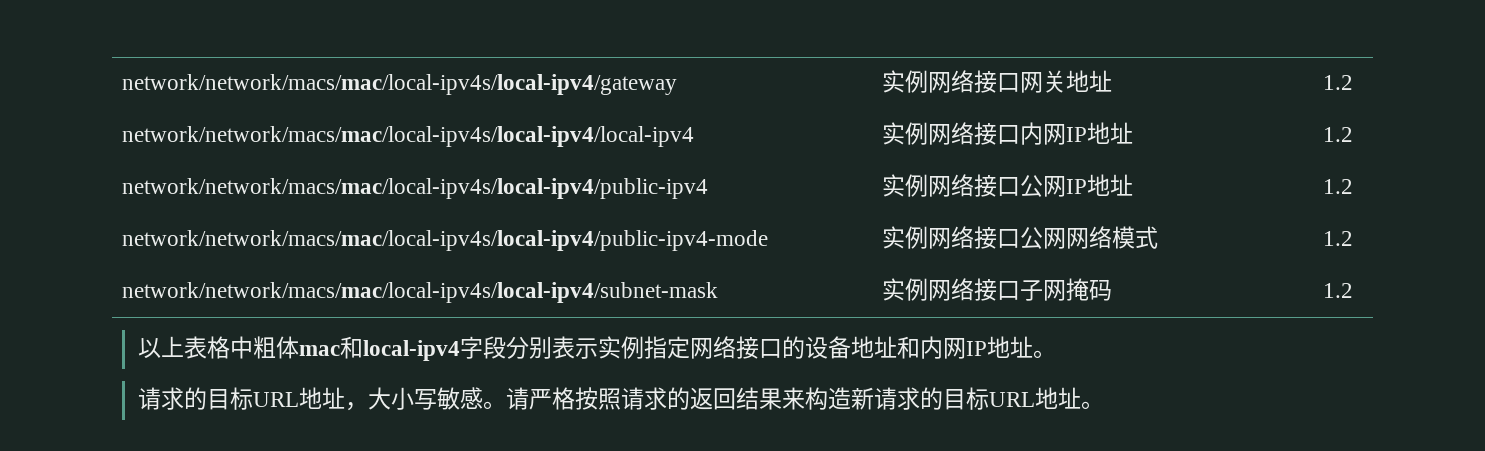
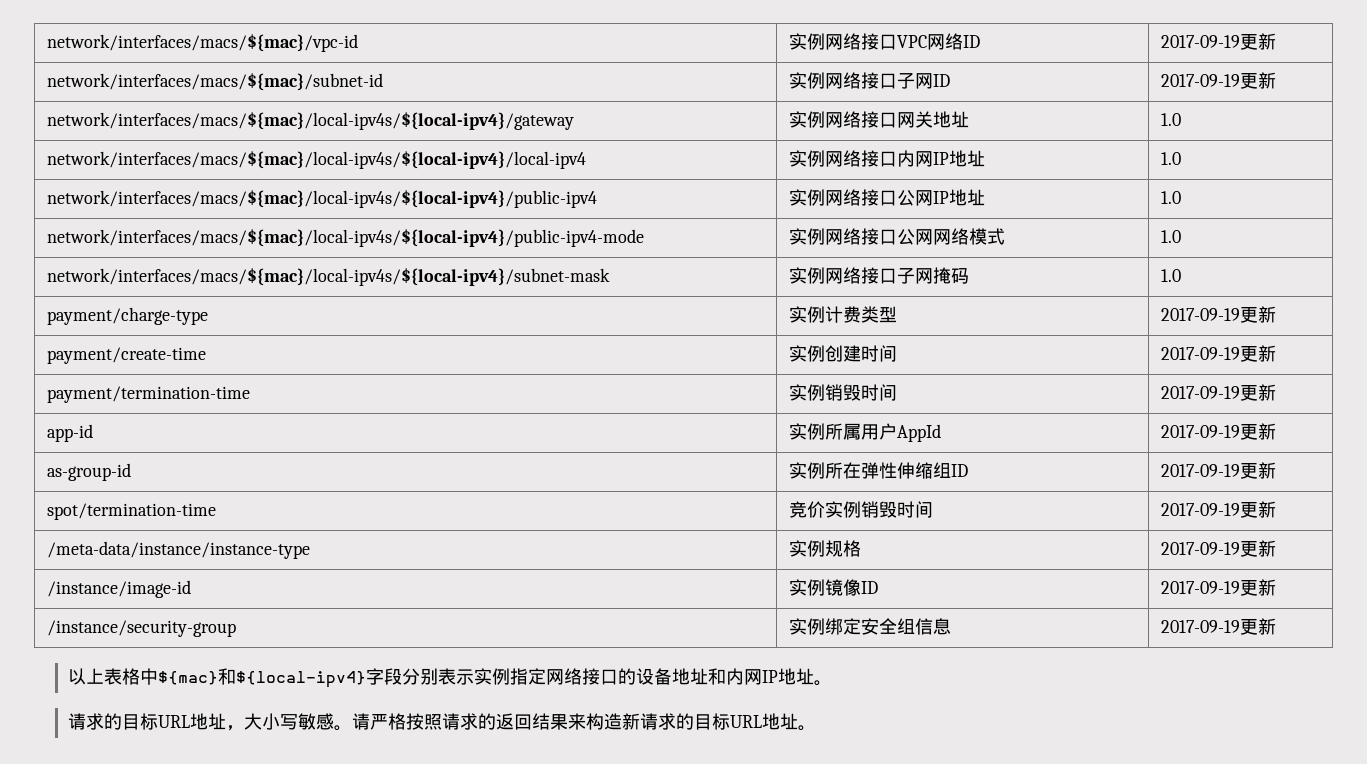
- network/network/macs/mac/local-ipv4s/local-ipv4/gateway | 实例网络接口网关地址 | 1.2
- network/network/macs/mac/local-ipv4s/local-ipv4/local-ipv4 | 实例网络接口内网IP地址 | 1.2
- network/network/macs/mac/local-ipv4s/local-ipv4/public-ipv4 | 实例网络接口公网IP地址 | 1.2
- network/network/macs/mac/local-ipv4s/local-ipv4/public-ipv4-mode | 实例网络接口公网网络模式 | 1.2
- network/network/macs/mac/local-ipv4s/local-ipv4/subnet-mask | 实例网络接口子网掩码 | 1.2
+ network/interfaces/macs/${mac}/vpc-id | 实例网络接口VPC网络ID | 2017-09-19更新
+ network/interfaces/macs/${mac}/subnet-id | 实例网络接口子网ID | 2017-09-19更新
+ network/interfaces/macs/${mac}/local-ipv4s/${local-ipv4}/gateway | 实例网络接口网关地址 | 1.0
+ network/interfaces/macs/${mac}/local-ipv4s/${local-ipv4}/local-ipv4 | 实例网络接口内网IP地址 | 1.0
+ network/interfaces/macs/${mac}/local-ipv4s/${local-ipv4}/public-ipv4 | 实例网络接口公网IP地址 | 1.0
+ network/interfaces/macs/${mac}/local-ipv4s/${local-ipv4}/public-ipv4-mode | 实例网络接口公网网络模式 | 1.0
+ network/interfaces/macs/${mac}/local-ipv4s/${local-ipv4}/subnet-mask | 实例网络接口子网掩码 | 1.0
+ payment/charge-type | 实例计费类型 | 2017-09-19更新
+ payment/create-time | 实例创建时间 | 2017-09-19更新
+ payment/termination-time | 实例销毁时间 | 2017-09-19更新
+ app-id | 实例所属用户AppId | 2017-09-19更新
+ as-group-id | 实例所在弹性伸缩组ID | 2017-09-19更新
+ spot/termination-time | 竞价实例销毁时间 | 2017-09-19更新
+ /meta-data/instance/instance-type | 实例规格 | 2017-09-19更新
+ /instance/image-id | 实例镜像ID | 2017-09-19更新
+ /instance/security-group | 实例绑定安全组信息 | 2017-09-19更新
- 以上表格中粗体mac和local-ipv4字段分别表示实例指定网络接口的设备地址和内网IP地址。
+ 以上表格中${mac}和${local-ipv4}字段分别表示实例指定网络接口的设备地址和内网IP地址。

